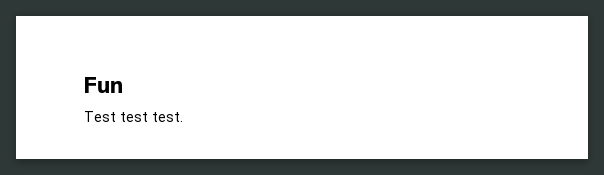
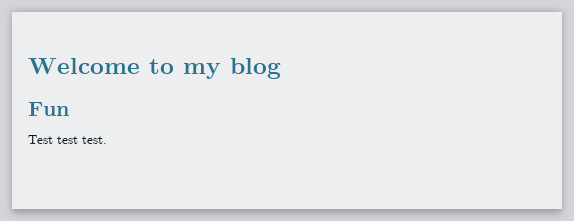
+ Welcome to my blog

